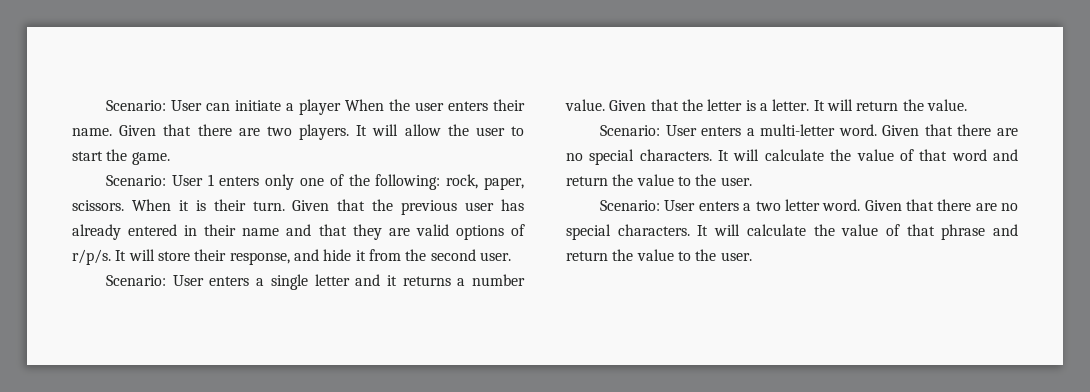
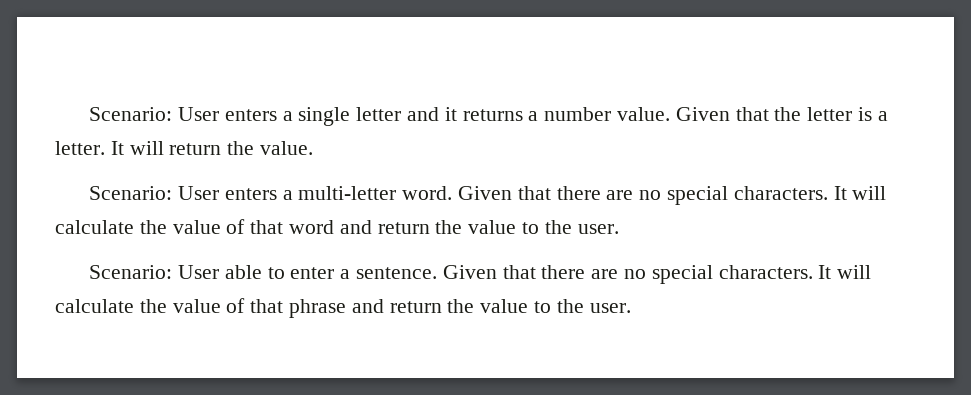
- Scenario: User can initiate a player When the user enters their name. Given that there are two players. It will allow the user to start the game.
- Scenario: User 1 enters only one of the following: rock, paper, scissors. When it is their turn. Given that the previous user has already entered in their name and that they are valid options of r/p/s. It will store their response, and hide it from the second user.
- Scenario: User enters a two letter word.
+ Scenario: User able to enter a sentence.

